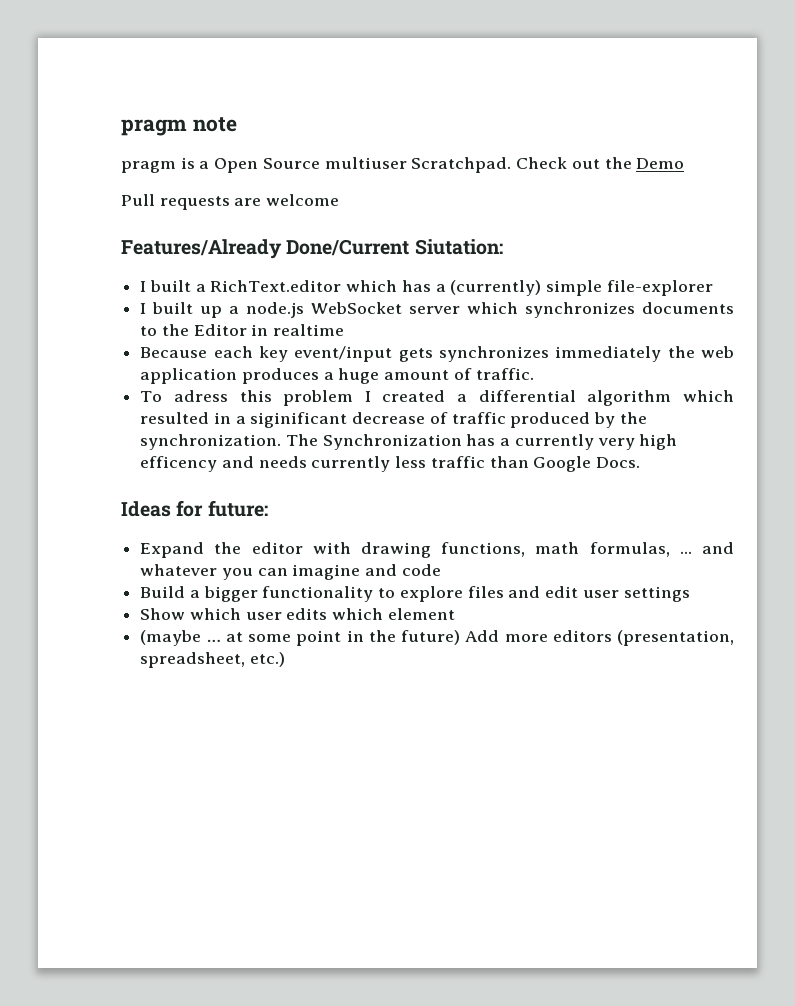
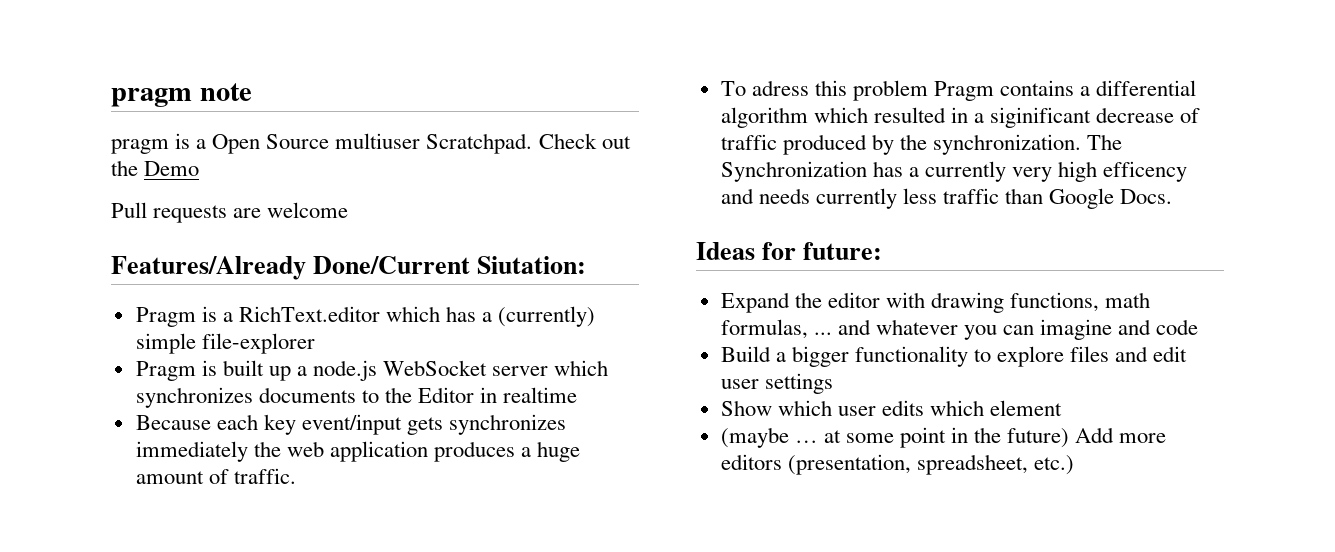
- I built a RichText.editor which has a (currently) simple file-explorer
+ Pragm is a RichText.editor which has a (currently) simple file-explorer
- I built up a node.js WebSocket server which synchronizes documents to the Editor in realtime
+ Pragm is built up a node.js WebSocket server which synchronizes documents to the Editor in realtime
- To adress this problem I created a differential algorithm which resulted in a siginificant decrease of traffic produced by the synchronization.
+ To adress this problem Pragm contains a differential algorithm which resulted in a siginificant decrease of traffic produced by the synchronization.

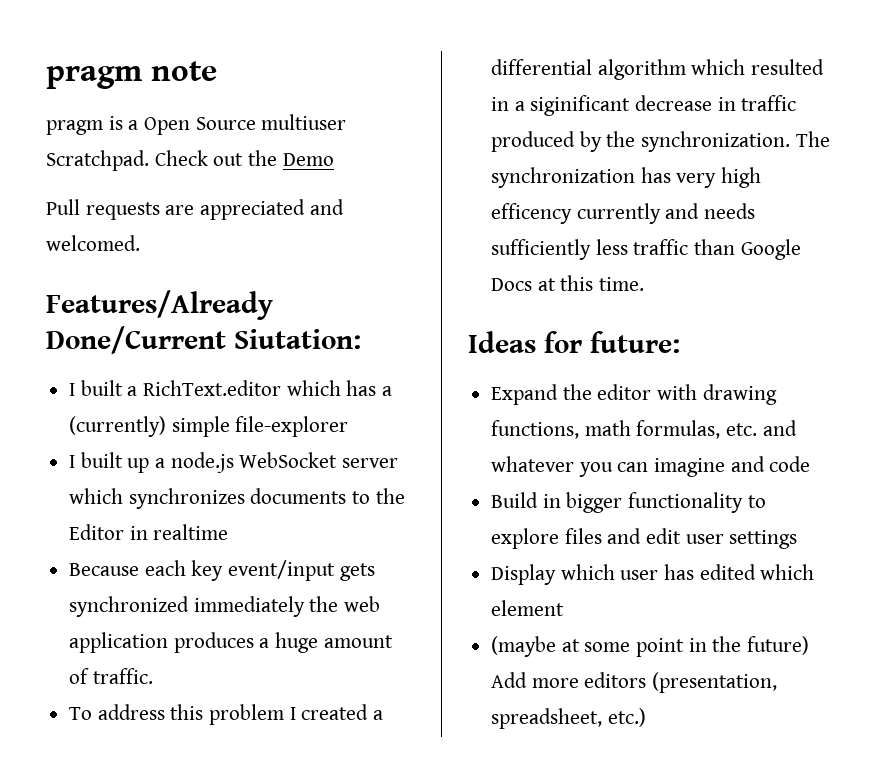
- Pull requests are welcome
+ Pull requests are appreciated and welcomed.
- Pragm is a RichText.editor which has a (currently) simple file-explorer
+ I built a RichText.editor which has a (currently) simple file-explorer
- Pragm is built up a node.js WebSocket server which synchronizes documents to the Editor in realtime
+ I built up a node.js WebSocket server which synchronizes documents to the Editor in realtime
- Because each key event/input gets synchronizes immediately the web application produces a huge amount of traffic.
+ Because each key event/input gets synchronized immediately the web application produces a huge amount of traffic.
- To adress this problem Pragm contains a differential algorithm which resulted in a siginificant decrease of traffic produced by the synchronization.
+ To address this problem I created a differential algorithm which resulted in a siginificant decrease in traffic produced by the synchronization.
- The Synchronization has a currently very high efficency and needs currently less traffic than Google Docs.
+ The synchronization has very high efficency currently and needs sufficiently less traffic than Google Docs at this time.
- Expand the editor with drawing functions, math formulas, ... and whatever you can imagine and code
+ Expand the editor with drawing functions, math formulas, etc. and whatever you can imagine and code
- Build a bigger functionality to explore files and edit user settings
+ Build in bigger functionality to explore files and edit user settings
- Show which user edits which element
+ Display which user has edited which element
- (maybe … at some point in the future) Add more editors (presentation, spreadsheet, etc.)
+ (maybe at some point in the future) Add more editors (presentation, spreadsheet, etc.)

